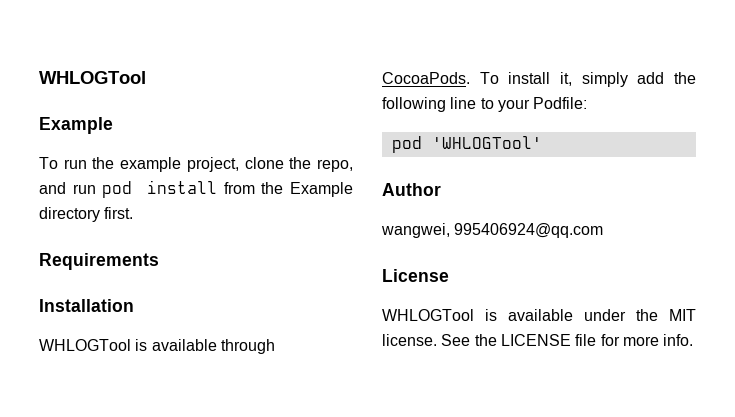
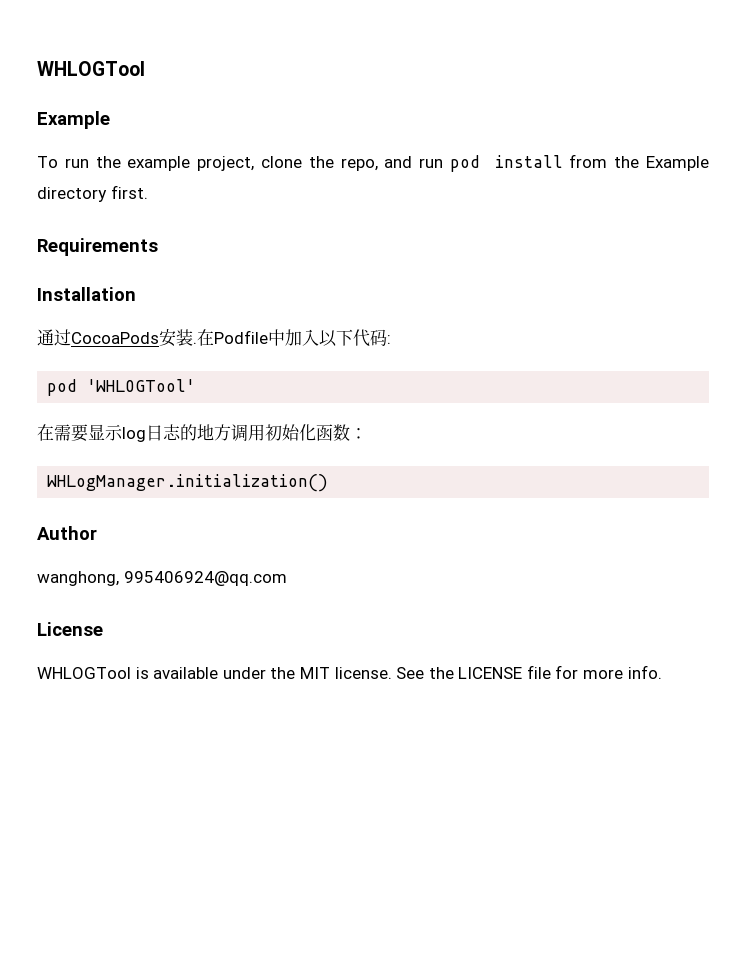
- WHLOGTool is available through CocoaPods. To install it, simply add the following line to your Podfile:
+ 通过CocoaPods安装.在Podfile中加入以下代码:
  pod 'WHLOGTool'
+ 在需要显示log日志的地方调用初始化函数：
+ WHLogManager.initialization()
- wangwei, 995406924@qq.com
+ wanghong, 995406924@qq.com

